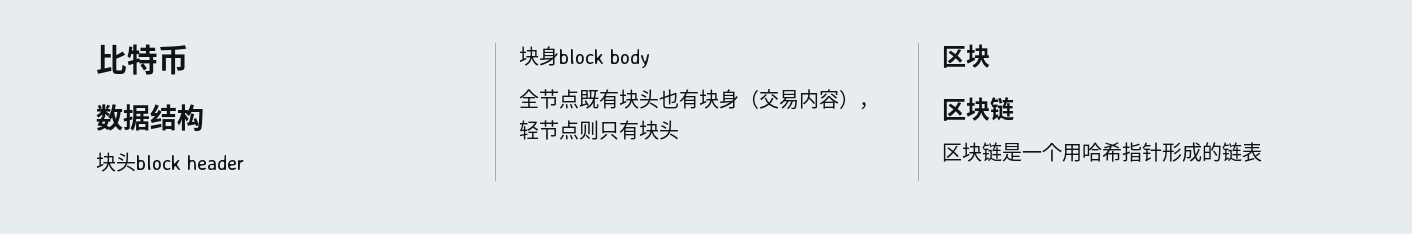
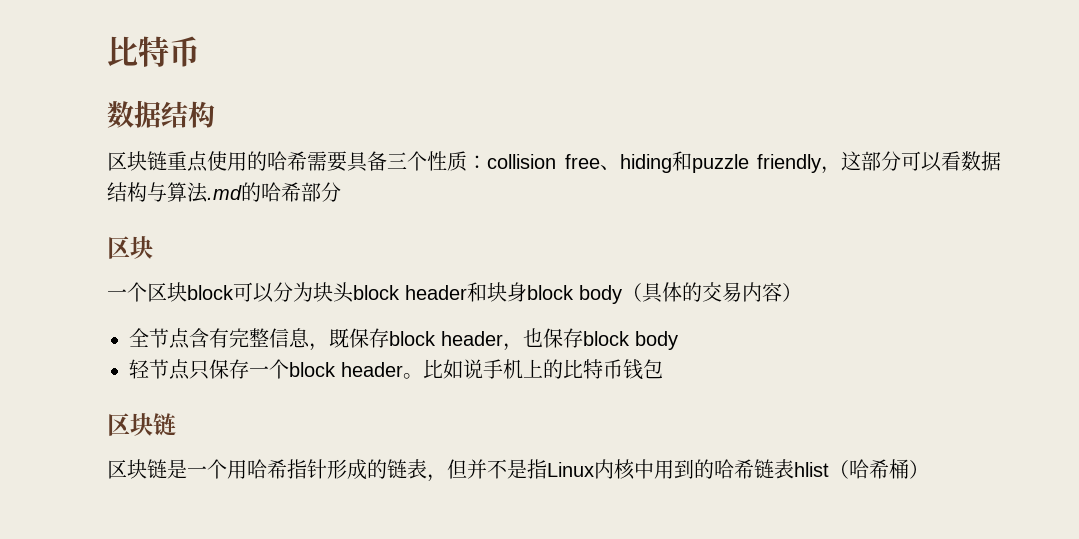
- 块头block header
- 块身block body
- 全节点既有块头也有块身（交易内容），轻节点则只有块头
+ 区块链重点使用的哈希需要具备三个性质：collision free、hiding和puzzle friendly，这部分可以看数据结构与算法.md的哈希部分
  区块
+ 一个区块block可以分为块头block header和块身block body（具体的交易内容）
+ 全节点含有完整信息，既保存block header，也保存block body
+ 轻节点只保存一个block header。比如说手机上的比特币钱包
- 区块链是一个用哈希指针形成的链表
+ 区块链是一个用哈希指针形成的链表，但并不是指Linux内核中用到的哈希链表hlist（哈希桶）

